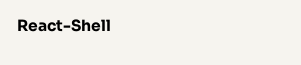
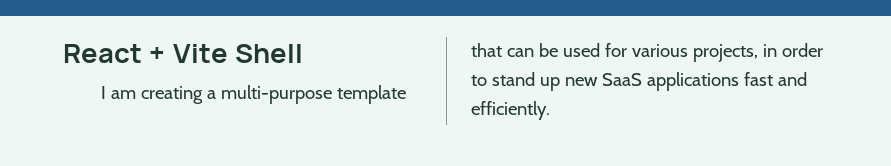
- React-Shell
+ React + Vite Shell
+ I am creating a multi-purpose template that can be used for various projects, in order to stand up new SaaS applications fast and efficiently.

